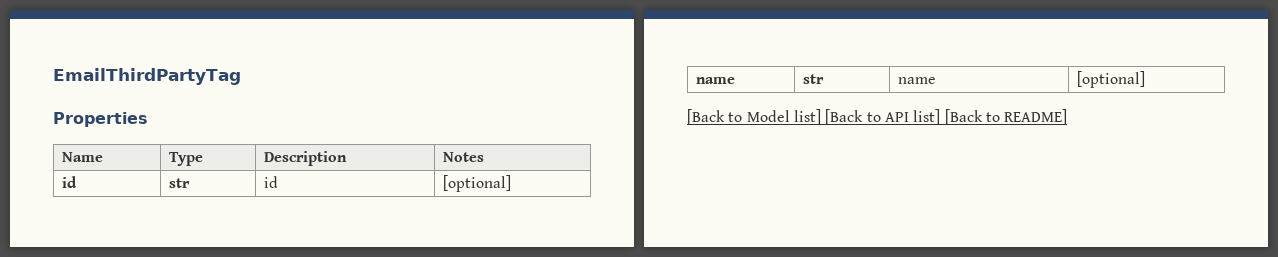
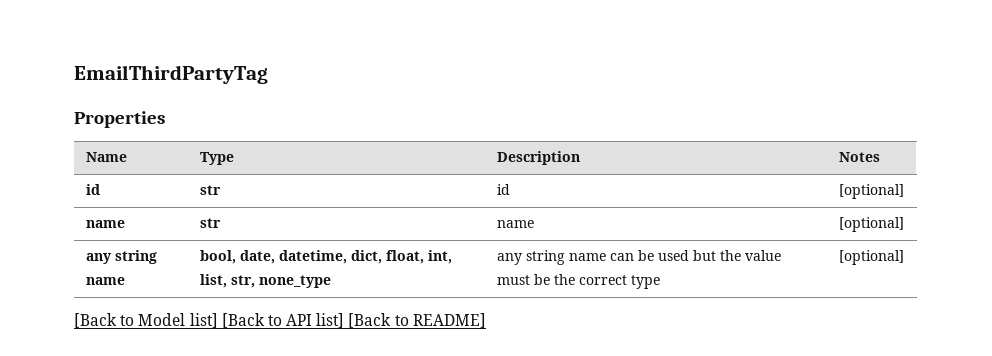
+ any string name | bool, date, datetime, dict, float, int, list, str, none_type | any string name can be used but the value must be the correct type | [optional]

